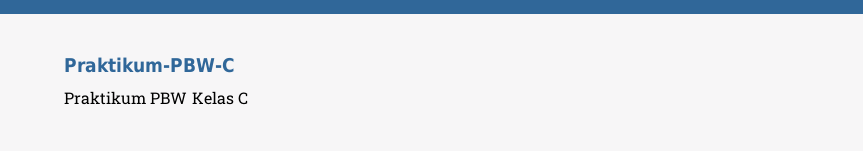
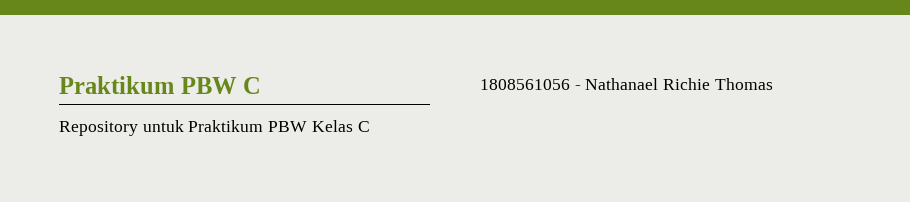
- Praktikum-PBW-C
- Praktikum PBW Kelas C
+ Praktikum PBW C
+ Repository untuk Praktikum PBW Kelas C 1808561056 - Nathanael Richie Thomas

